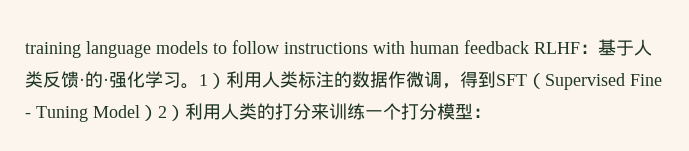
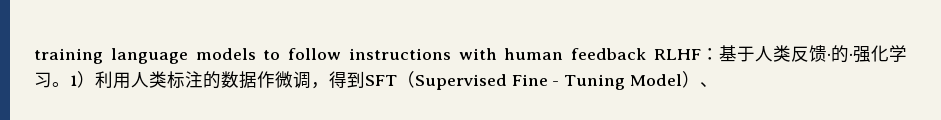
- 1）利用人类标注的数据作微调，得到SFT（Supervised Fine - Tuning Model）2）利用人类的打分来训练一个打分模型：
+ 1）利用人类标注的数据作微调，得到SFT（Supervised Fine - Tuning Model）、

